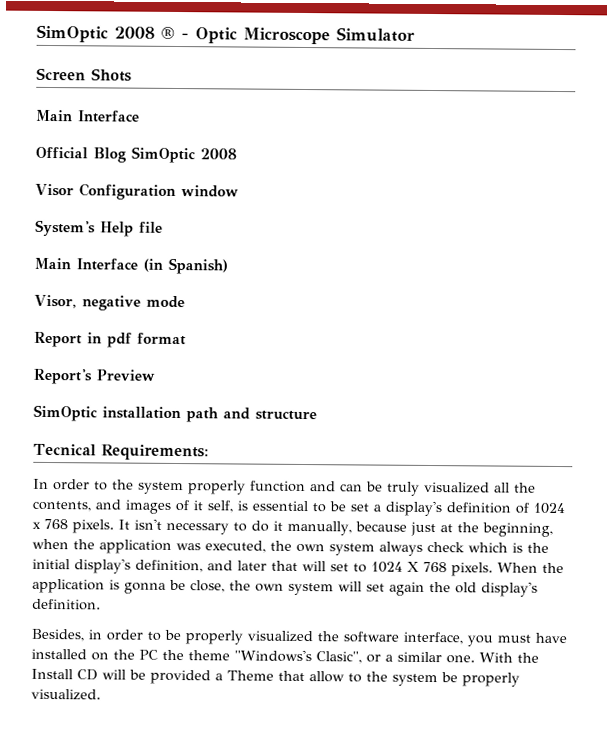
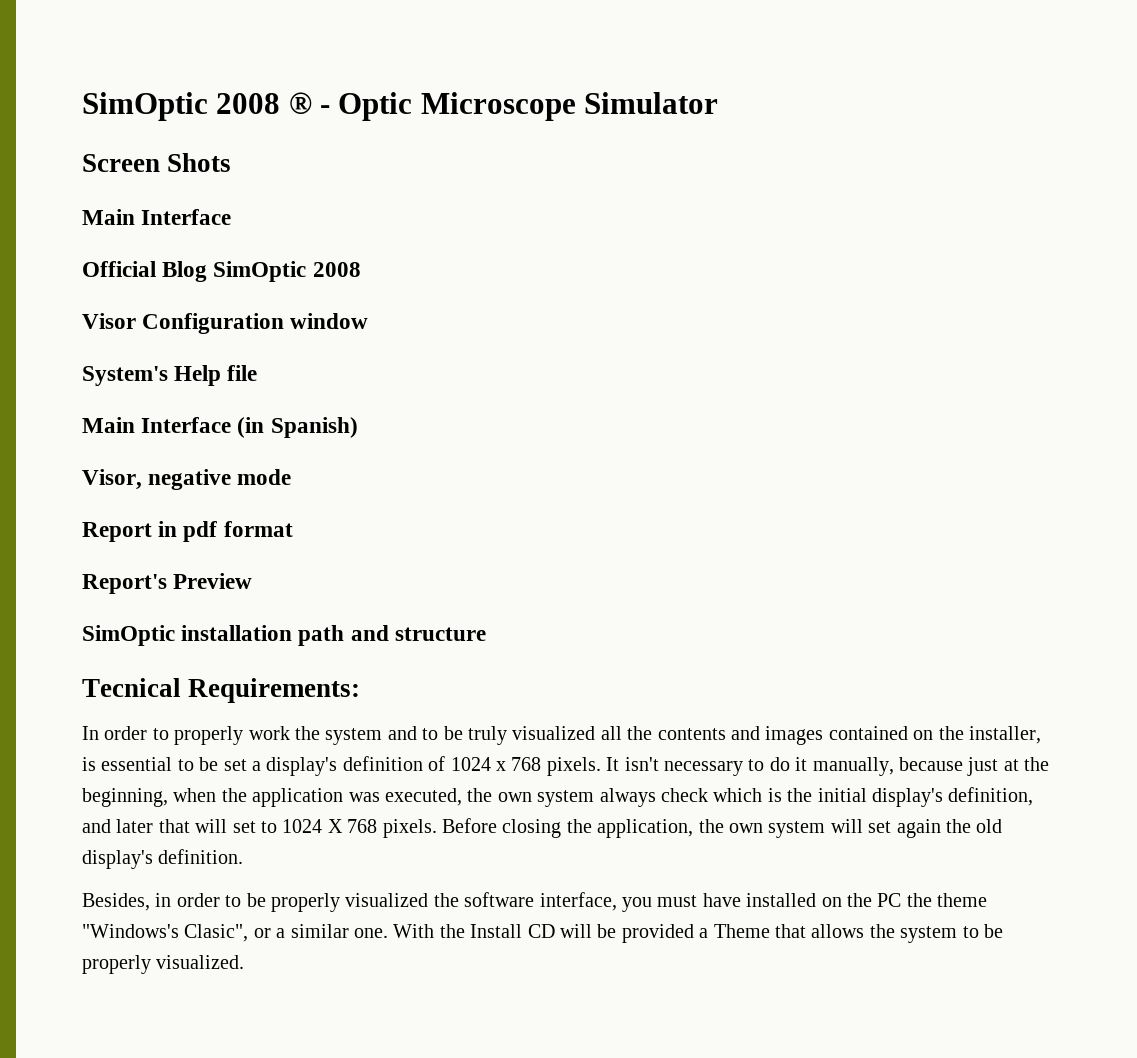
- In order to the system properly function and can be truly visualized all the contents, and images of it self, is essential to be set a display's definition of 1024 x 768 pixels.
+ In order to properly work the system and to be truly visualized all the contents and images contained on the installer, is essential to be set a display's definition of 1024 x 768 pixels.
- When the application is gonna be close, the own system will set again the old display's definition.
+ Before closing the application, the own system will set again the old display's definition.
- With the Install CD will be provided a Theme that allow to the system be properly visualized.
+ With the Install CD will be provided a Theme that allows the system to be properly visualized.

